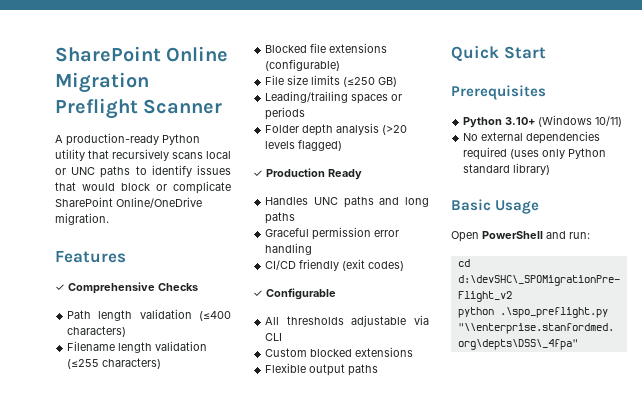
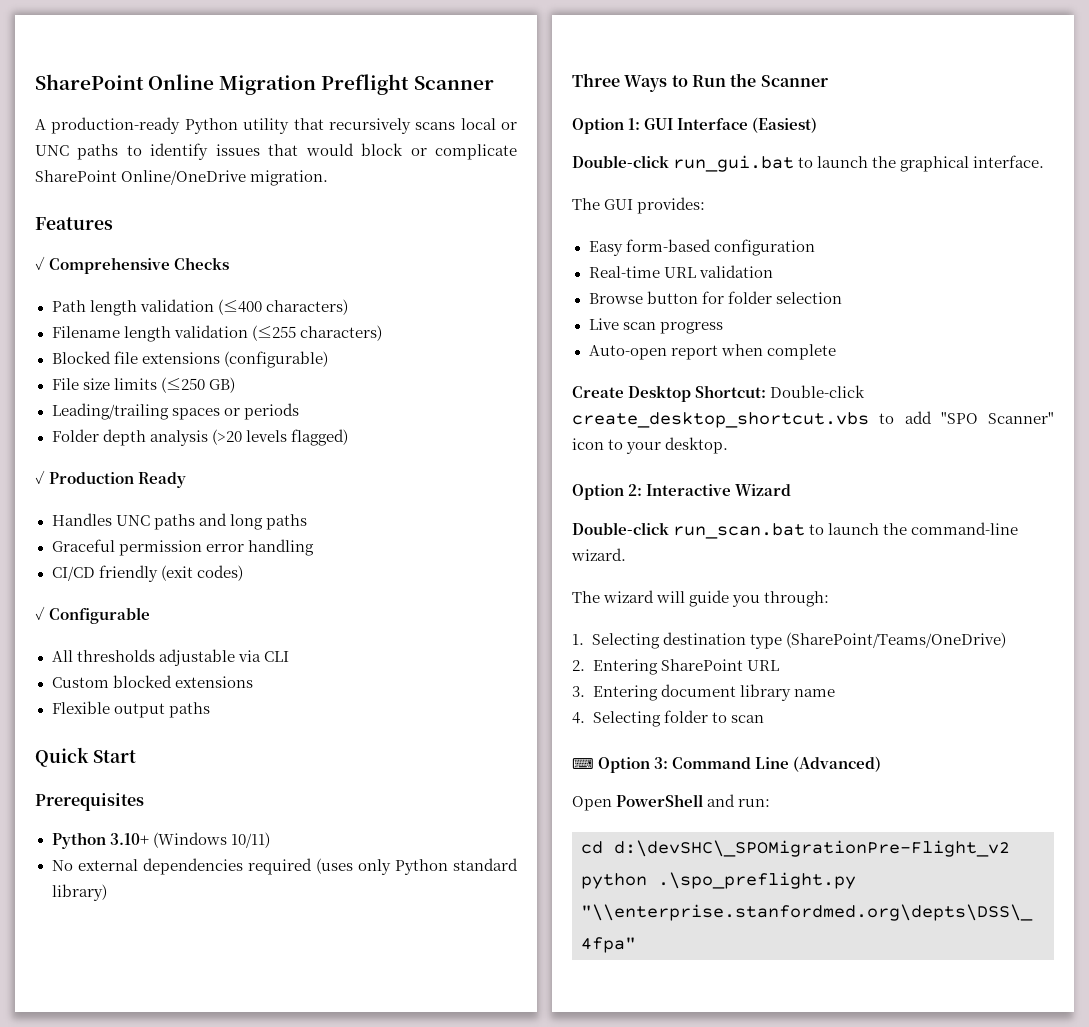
- Basic Usage
+ Three Ways to Run the Scanner
+ Option 1: GUI Interface (Easiest)
+ Double-click run_gui.bat to launch the graphical interface.
+ The GUI provides:
+ Easy form-based configuration
+ Real-time URL validation
+ Browse button for folder selection
+ Live scan progress
+ Auto-open report when complete
+ Create Desktop Shortcut: Double-click create_desktop_shortcut.vbs to add "SPO Scanner" icon to your desktop.
+ Option 2: Interactive Wizard
+ Double-click run_scan.bat to launch the command-line wizard.
+ The wizard will guide you through:
+ 1. Selecting destination type (SharePoint/Teams/OneDrive)
+ 2. Entering SharePoint URL
+ 3. Entering document library name
+ 4. Selecting folder to scan
+ ⌨ Option 3: Command Line (Advanced)

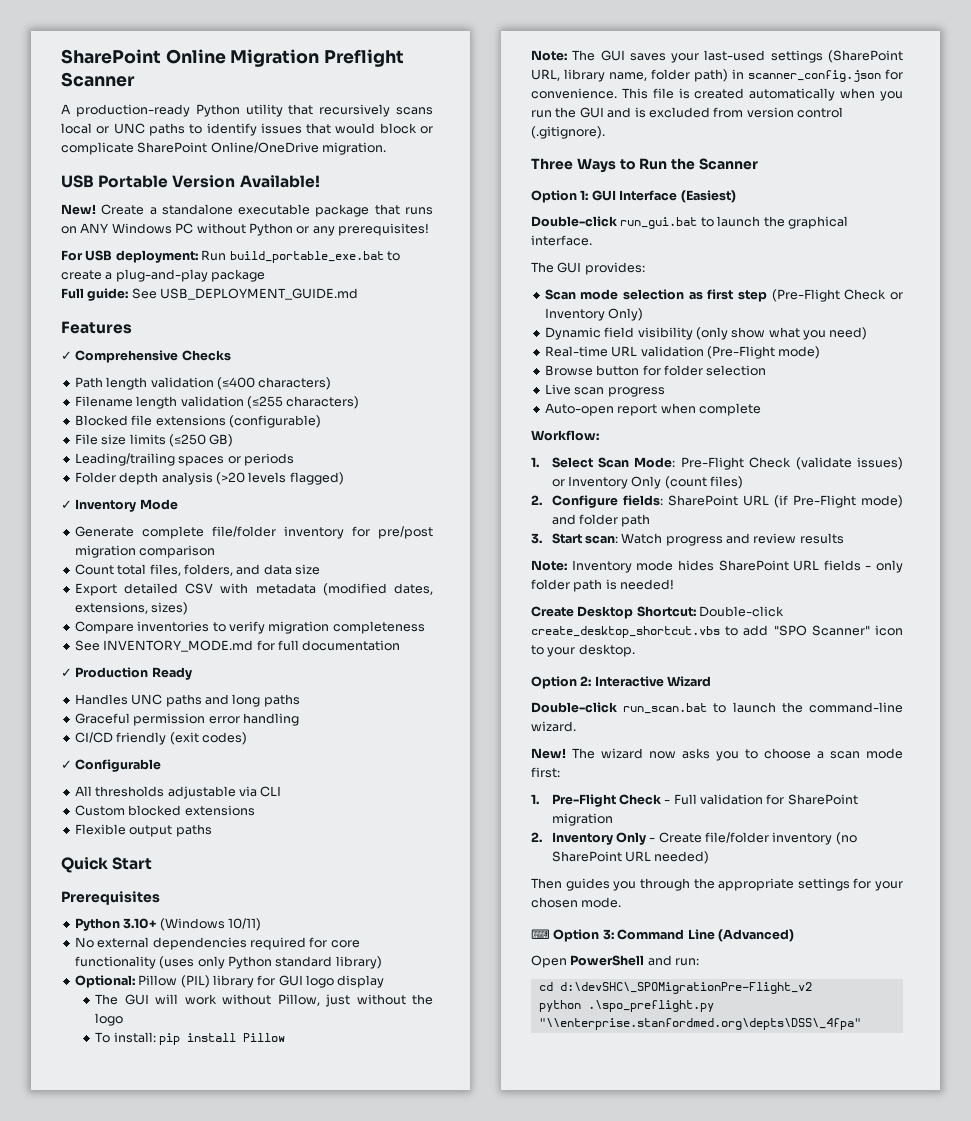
+ USB Portable Version Available!
+ New! Create a standalone executable package that runs on ANY Windows PC without Python or any prerequisites!
+ For USB deployment: Run build_portable_exe.bat to create a plug-and-play package
+ Full guide: See USB_DEPLOYMENT_GUIDE.md
+ ✓ Inventory Mode
+ Generate complete file/folder inventory for pre/post migration comparison
+ Count total files, folders, and data size
+ Export detailed CSV with metadata (modified dates, extensions, sizes)
+ Compare inventories to verify migration completeness
+ See INVENTORY_MODE.md for full documentation
- No external dependencies required (uses only Python standard library)
+ No external dependencies required for core functionality (uses only Python standard library)
+ Optional: Pillow (PIL) library for GUI logo display
+ The GUI will work without Pillow, just without the logo
+ To install: pip install Pillow
+ Note: The GUI saves your last-used settings (SharePoint URL, library name, folder path) in scanner_config.json for convenience. This file is created automatically when you run the GUI and is excluded from version control (.gitignore).
- Easy form-based configuration
+ Scan mode selection as first step (Pre-Flight Check or Inventory Only)
+ Dynamic field visibility (only show what you need)
- Real-time URL validation
+ Real-time URL validation (Pre-Flight mode)
+ Workflow:
+ 1. Select Scan Mode: Pre-Flight Check (validate issues) or Inventory Only (count files)
+ 2. Configure fields: SharePoint URL (if Pre-Flight mode) and folder path
+ 3. Start scan: Watch progress and review results
+ Note: Inventory mode hides SharePoint URL fields - only folder path is needed!
  Double-click run_scan.bat to launch the command-line wizard.
- The wizard will guide you through:
- 1. Selecting destination type (SharePoint/Teams/OneDrive)
- 2. Entering SharePoint URL
- 3. Entering document library name
- 4. Selecting folder to scan
+ New! The wizard now asks you to choose a scan mode first:
+ 1. Pre-Flight Check - Full validation for SharePoint migration
+ 2. Inventory Only - Create file/folder inventory (no SharePoint URL needed)
+ Then guides you through the appropriate settings for your chosen mode.

